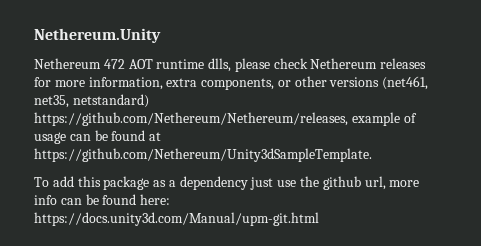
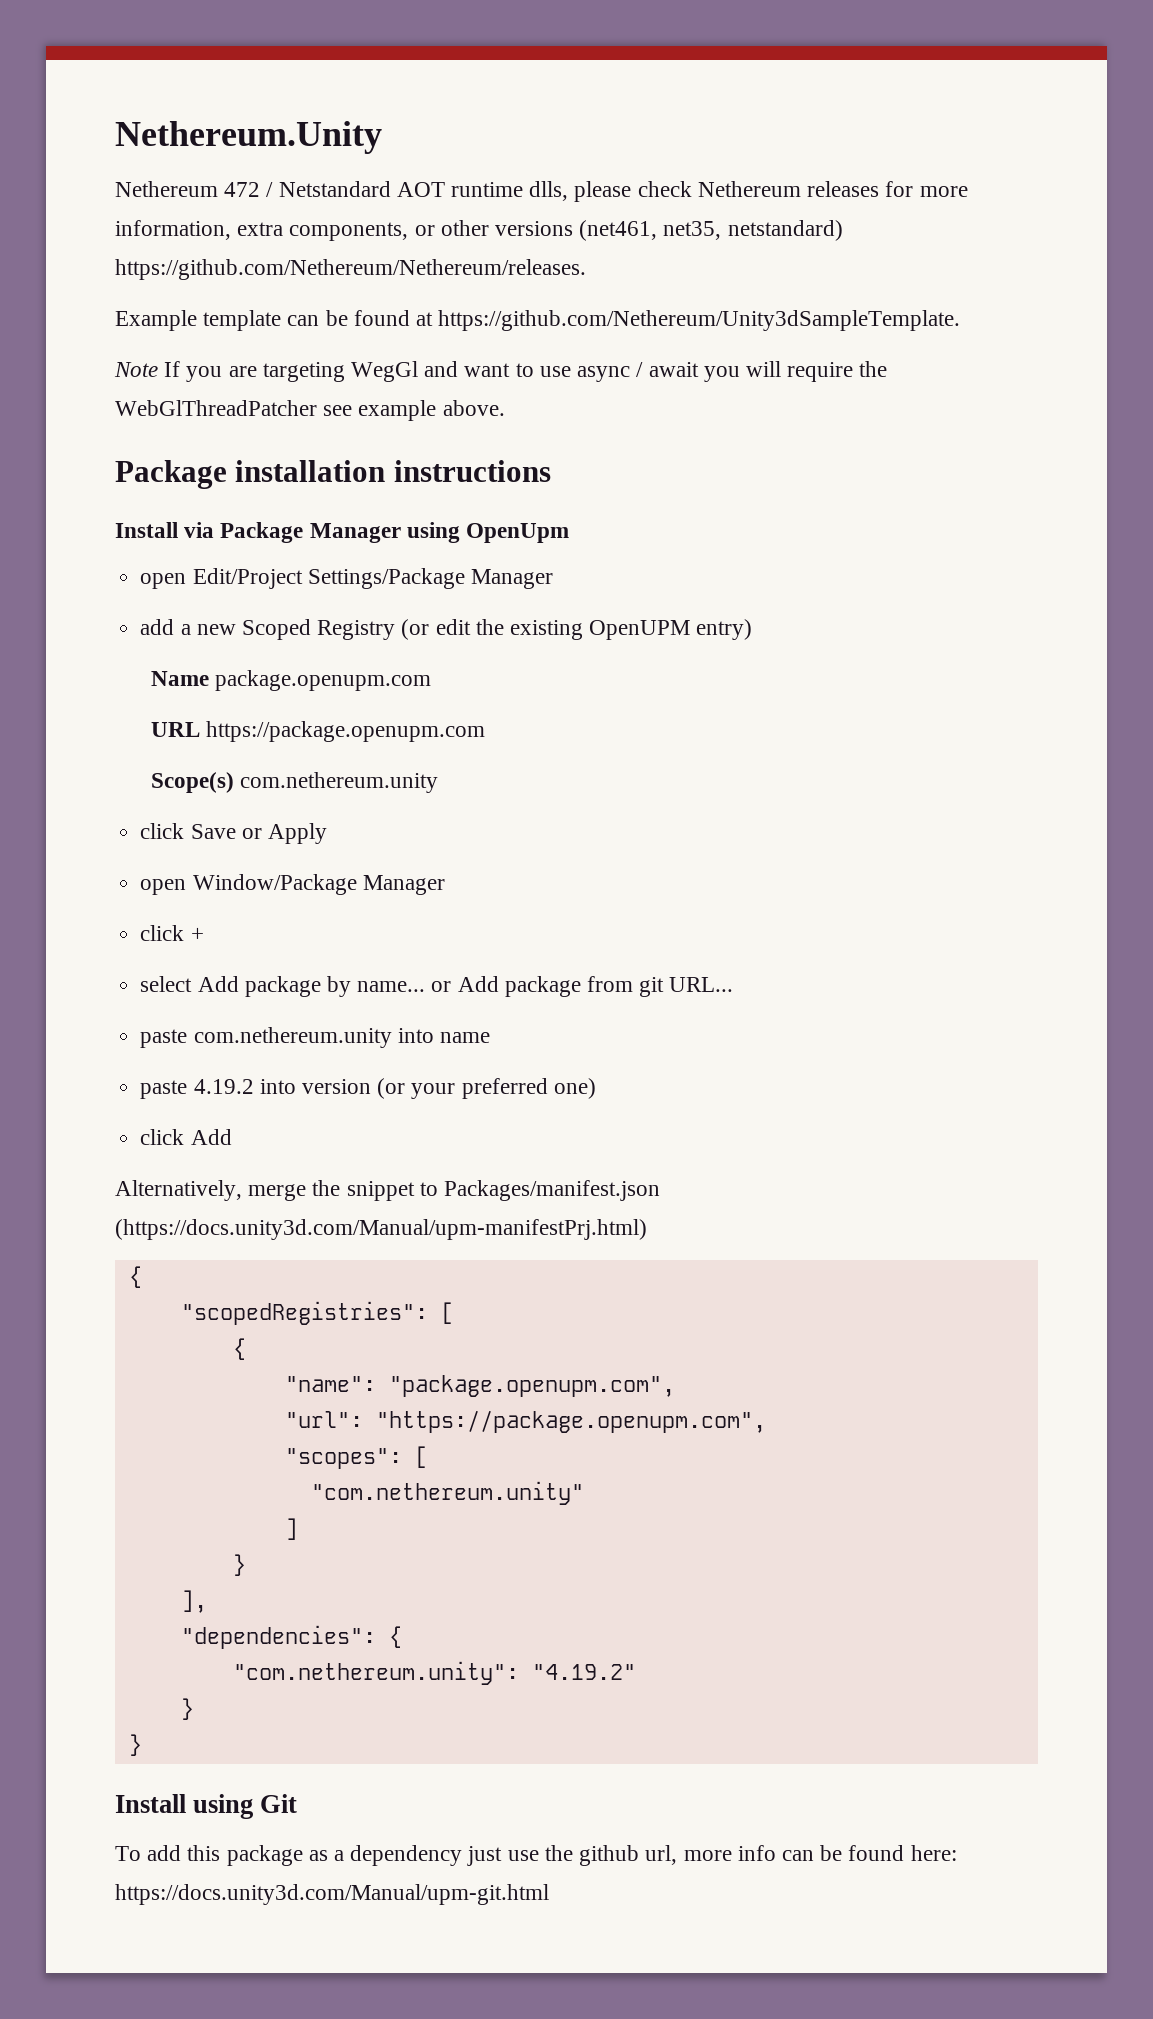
- Nethereum 472 AOT runtime dlls, please check Nethereum releases for more information, extra components, or other versions (net461, net35, netstandard) https://github.com/Nethereum/Nethereum/releases, example of usage can be found at https://github.com/Nethereum/Unity3dSampleTemplate.
+ Nethereum 472 / Netstandard AOT runtime dlls, please check Nethereum releases for more information, extra components, or other versions (net461, net35, netstandard) https://github.com/Nethereum/Nethereum/releases.
+ Example template can be found at https://github.com/Nethereum/Unity3dSampleTemplate.
+ Note If you are targeting WegGl and want to use async / await you will require the WebGlThreadPatcher see example above.
+ Package installation instructions
+ Install via Package Manager using OpenUpm
+ open Edit/Project Settings/Package Manager
+ add a new Scoped Registry (or edit the existing OpenUPM entry)
+ Name package.openupm.com
+ URL https://package.openupm.com
+ Scope(s) com.nethereum.unity
+ click Save or Apply
+ open Window/Package Manager
+ click +
+ select Add package by name... or Add package from git URL...
+ paste com.nethereum.unity into name
+ paste 4.19.2 into version (or your preferred one)
+ click Add
+ Alternatively, merge the snippet to Packages/manifest.json (https://docs.unity3d.com/Manual/upm-manifestPrj.html)
+ {
+ "scopedRegistries": [
+ {
+ "name": "package.openupm.com",
+ "url": "https://package.openupm.com",
+ "scopes": [
+ "com.nethereum.unity"
+ ]
+ }
+ ],
+ "dependencies": {
+ "com.nethereum.unity": "4.19.2"
+ }
+ }
+ Install using Git

